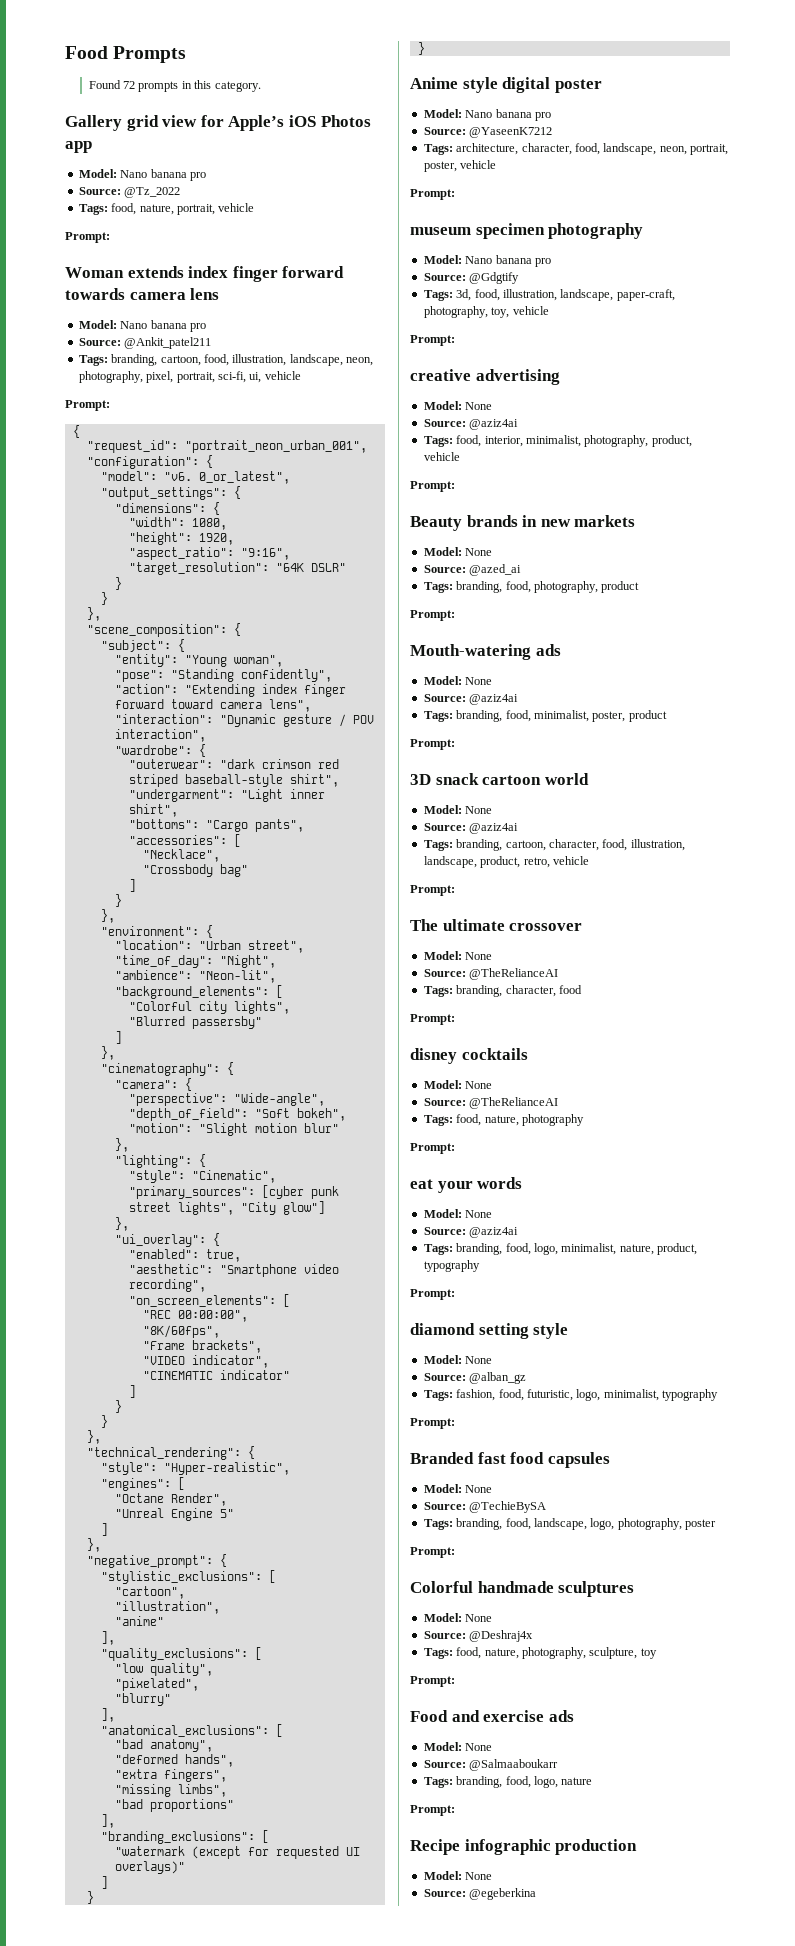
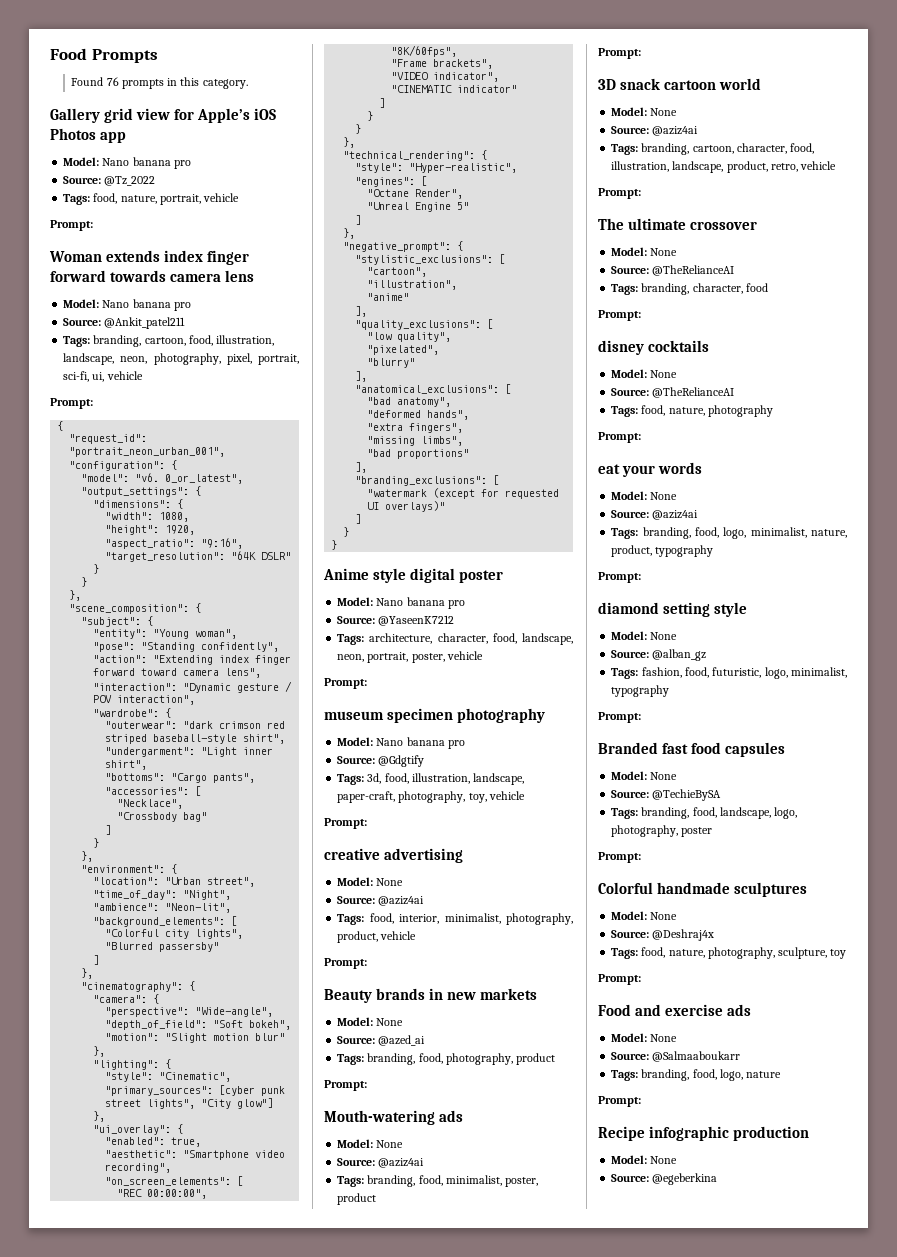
- Found 72 prompts in this category.
+ Found 76 prompts in this category.

